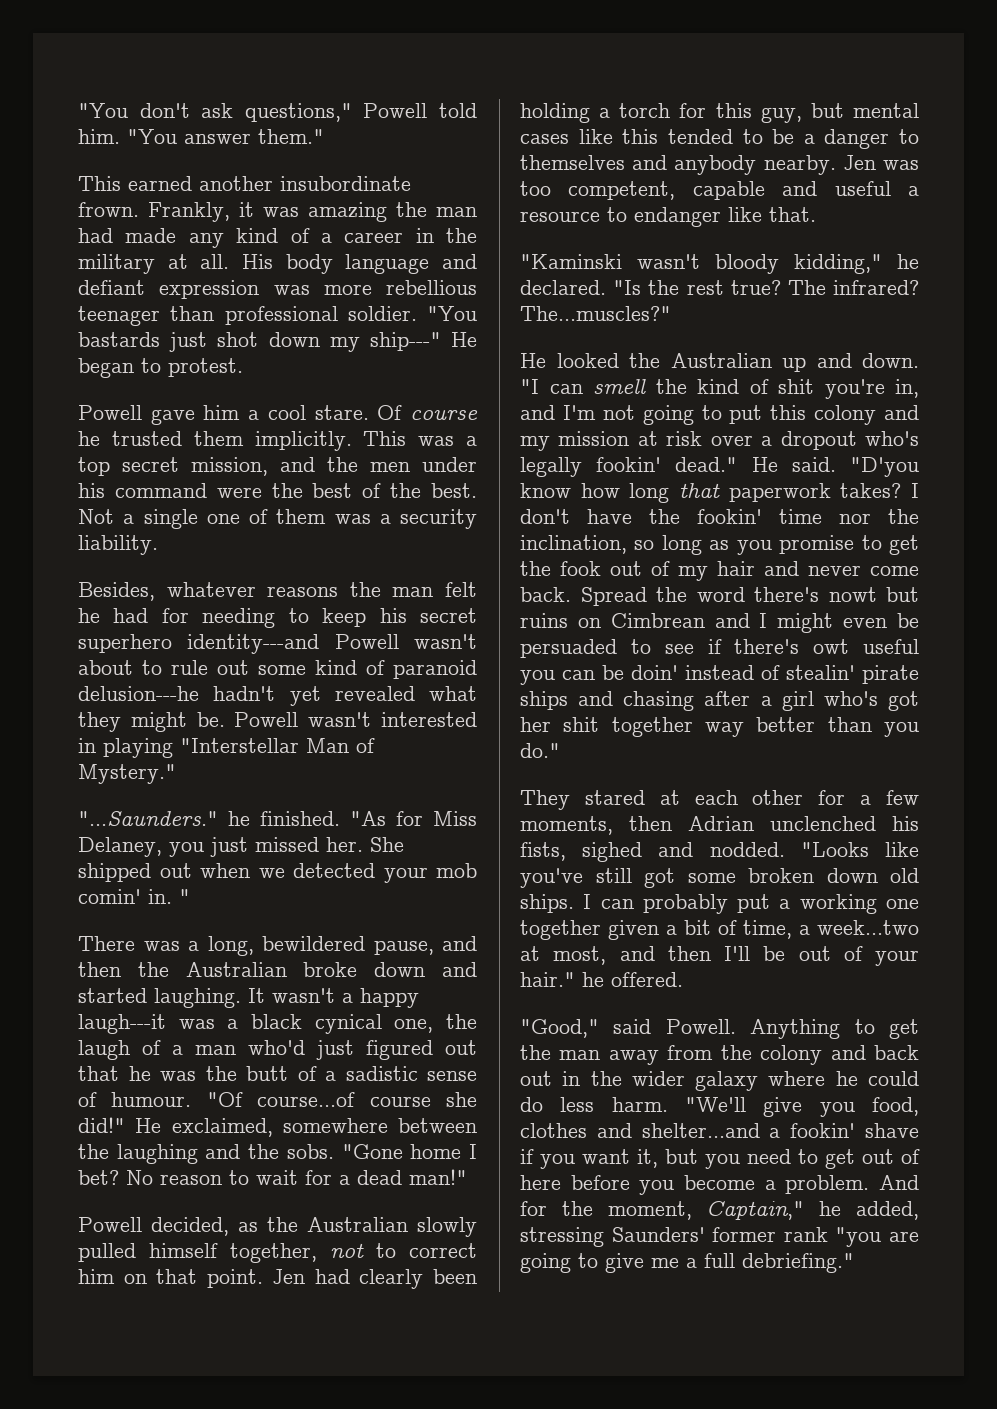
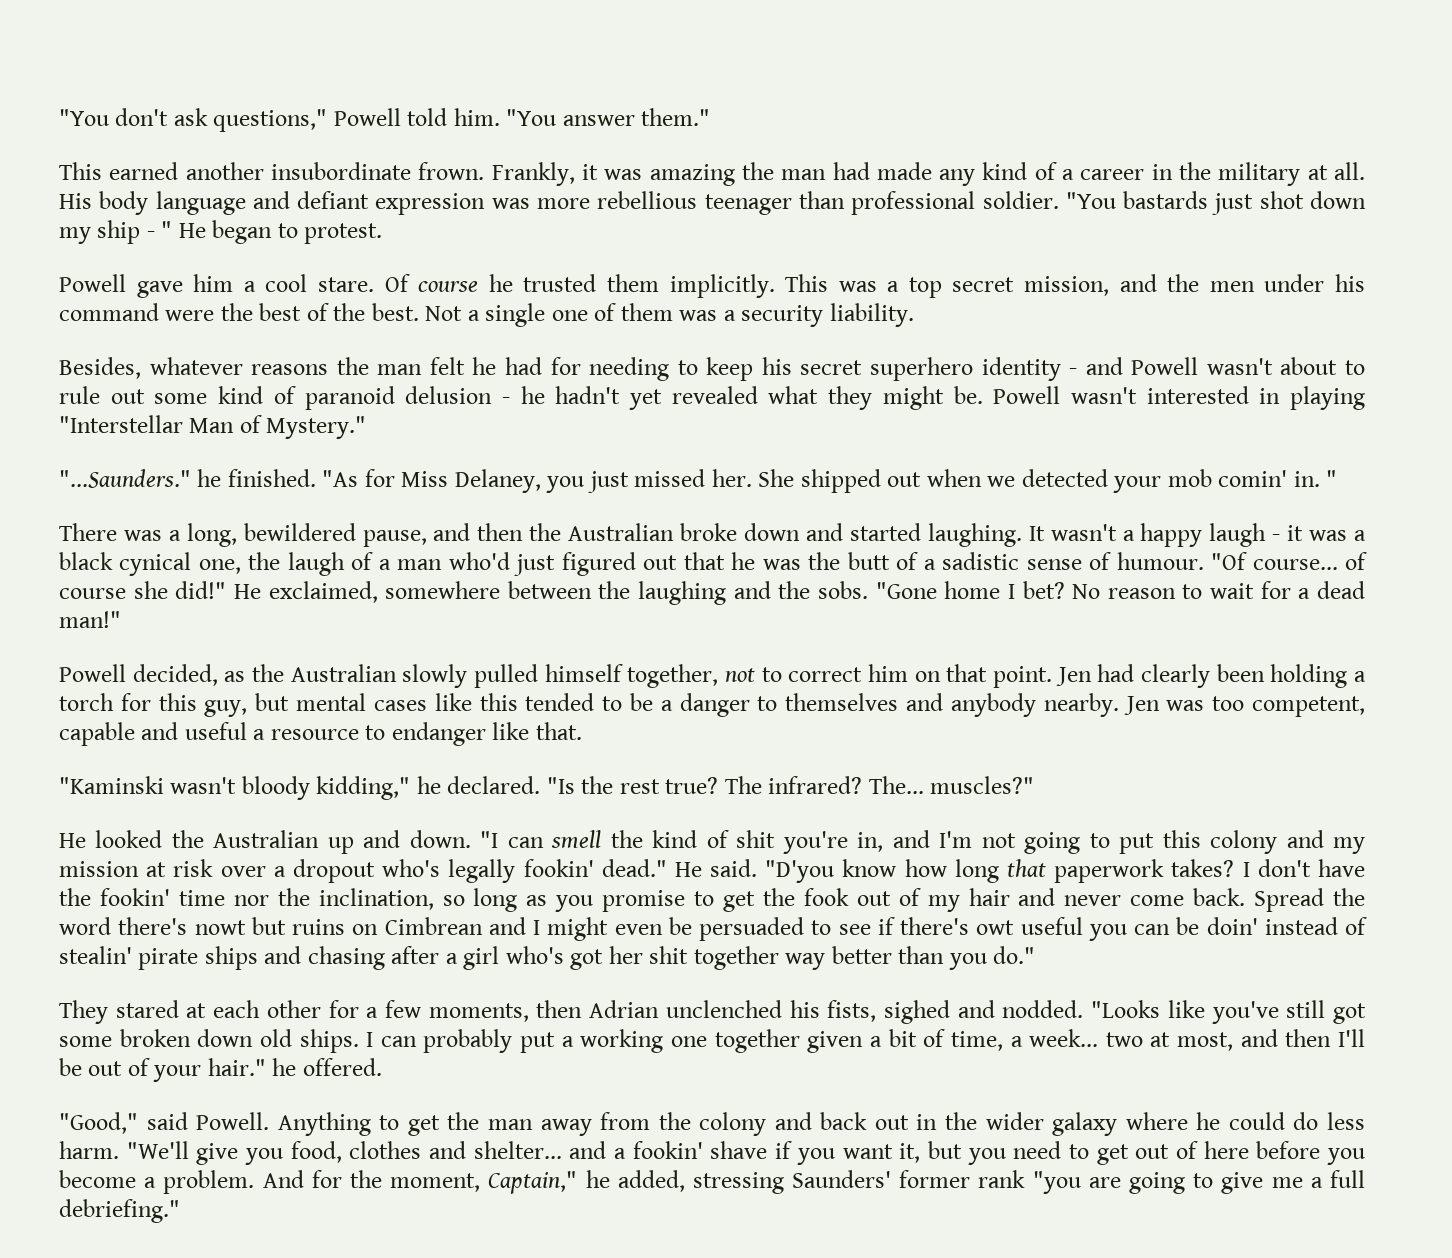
- "You bastards just shot down my ship---" He began to protest.
+ "You bastards just shot down my ship - " He began to protest.
- Besides, whatever reasons the man felt he had for needing to keep his secret superhero identity---and Powell wasn't about to rule out some kind of paranoid delusion---he hadn't yet revealed what they might be.
+ Besides, whatever reasons the man felt he had for needing to keep his secret superhero identity - and Powell wasn't about to rule out some kind of paranoid delusion - he hadn't yet revealed what they might be.
- It wasn't a happy laugh---it was a black cynical one, the laugh of a man who'd just figured out that he was the butt of a sadistic sense of humour.
+ It wasn't a happy laugh - it was a black cynical one, the laugh of a man who'd just figured out that he was the butt of a sadistic sense of humour.
- "Of course...of course she did!"
+ "Of course... of course she did!"
- The...muscles?"
+ The... muscles?"
- I can probably put a working one together given a bit of time, a week...two at most, and then I'll be out of your hair." he offered.
+ I can probably put a working one together given a bit of time, a week... two at most, and then I'll be out of your hair." he offered.
- "We'll give you food, clothes and shelter...and a fookin' shave if you want it, but you need to get out of here before you become a problem.
+ "We'll give you food, clothes and shelter... and a fookin' shave if you want it, but you need to get out of here before you become a problem.

